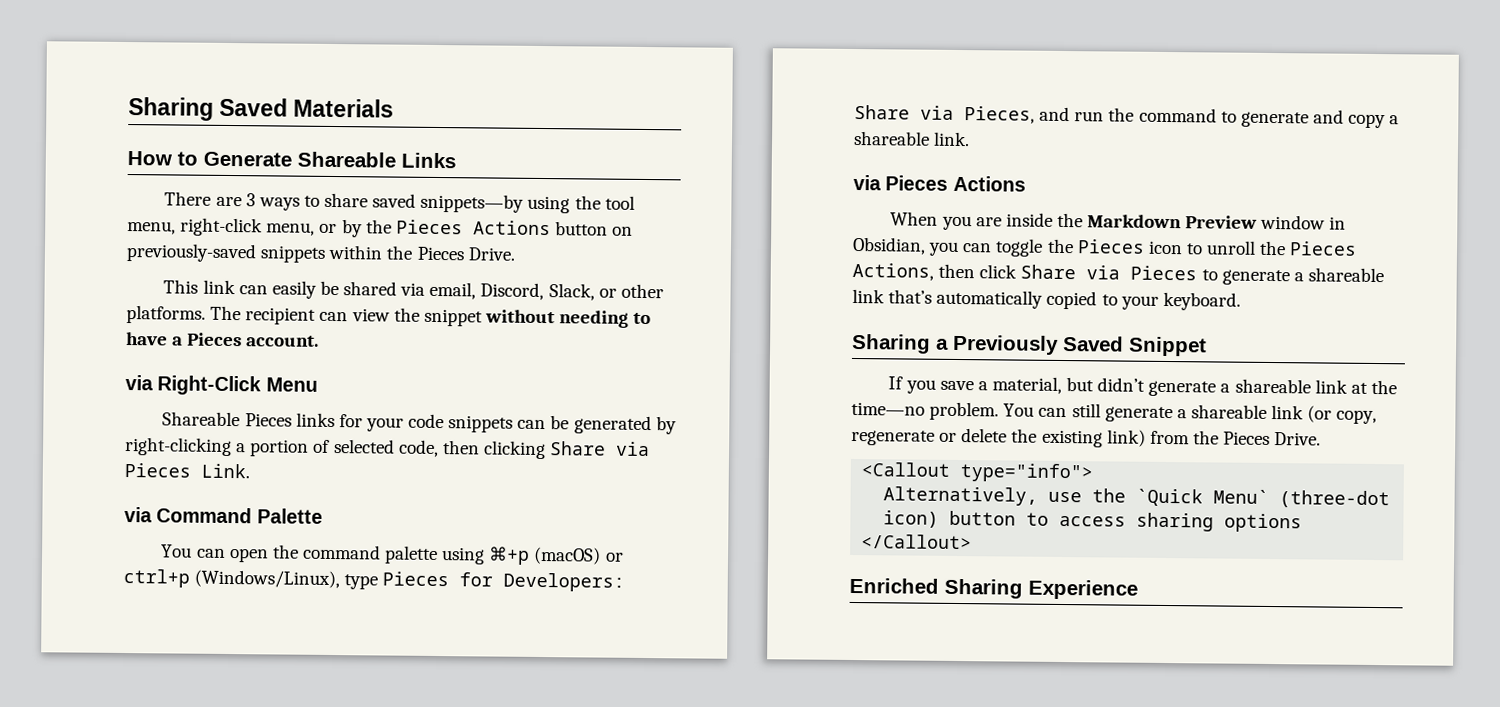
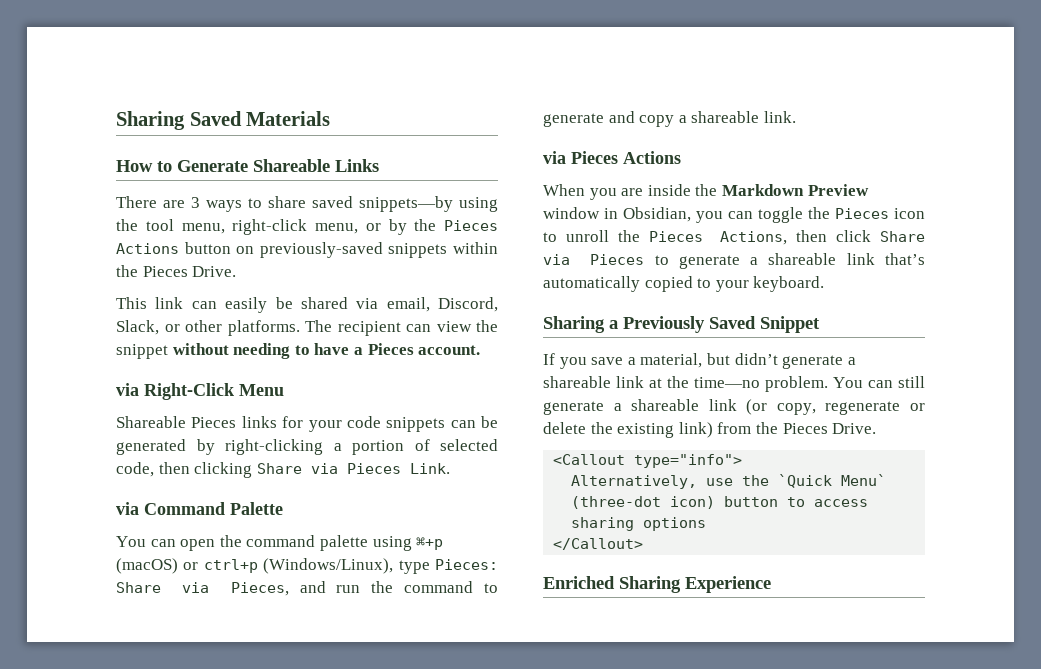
- You can open the command palette using ⌘+p (macOS) or ctrl+p (Windows/Linux), type Pieces for Developers: Share via Pieces, and run the command to generate and copy a shareable link.
+ You can open the command palette using ⌘+p (macOS) or ctrl+p (Windows/Linux), type Pieces: Share via Pieces, and run the command to generate and copy a shareable link.

